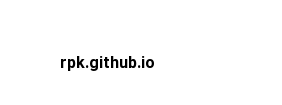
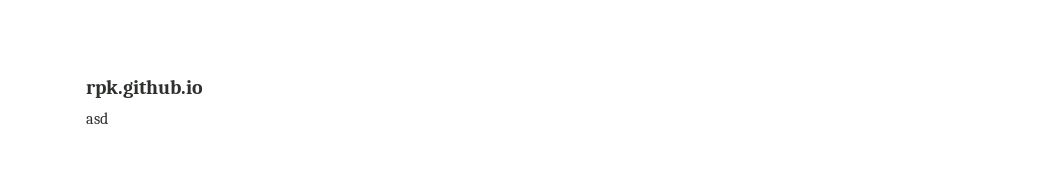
+ asd

